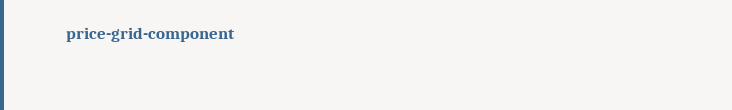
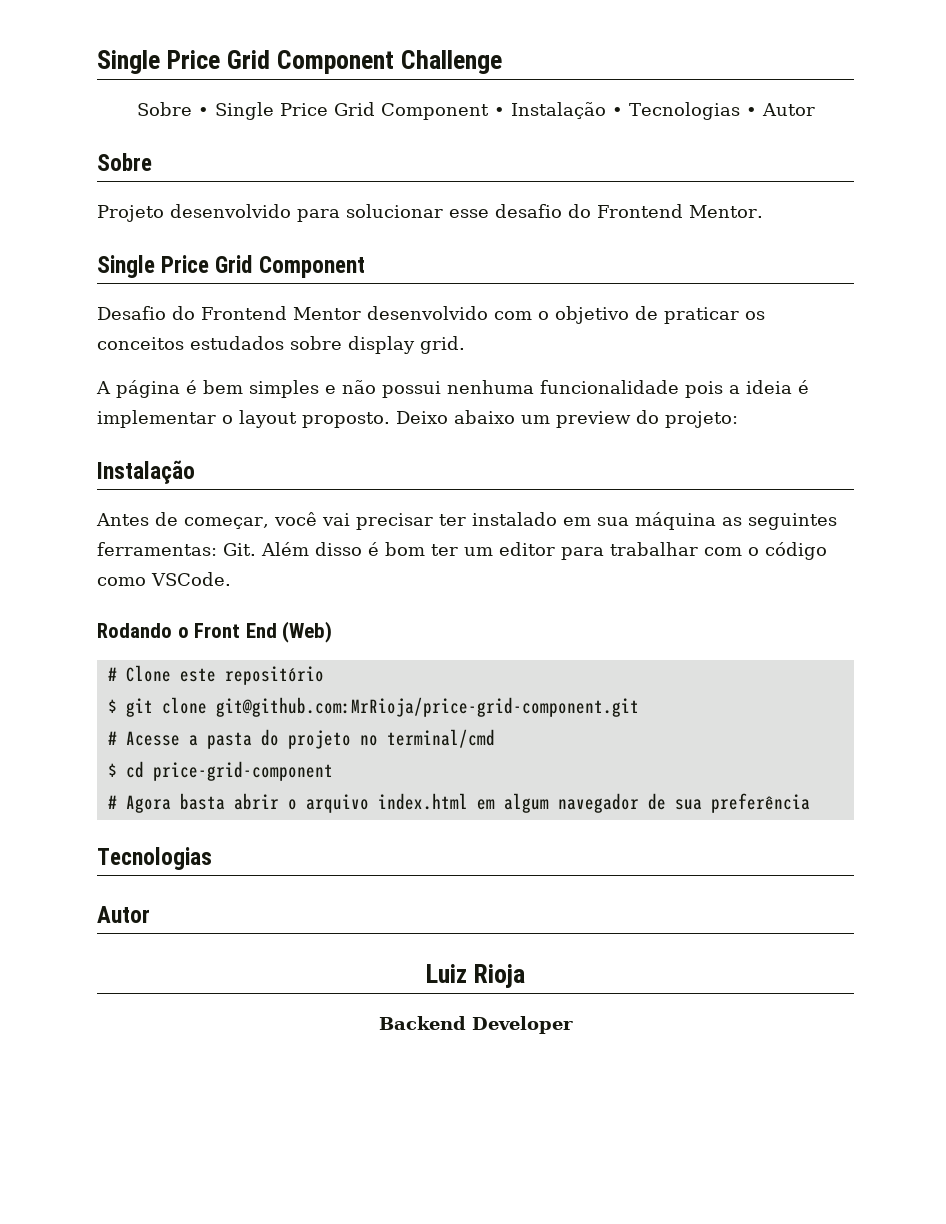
- price-grid-component
+ Single Price Grid Component Challenge
+ Sobre • Single Price Grid Component • Instalação • Tecnologias • Autor
+ Sobre
+ Projeto desenvolvido para solucionar esse desafio do Frontend Mentor.
+ Single Price Grid Component
+ Desafio do Frontend Mentor desenvolvido com o objetivo de praticar os conceitos estudados sobre display grid.
+ A página é bem simples e não possui nenhuma funcionalidade pois a ideia é implementar o layout proposto. Deixo abaixo um preview do projeto:
+ Instalação
+ Antes de começar, você vai precisar ter instalado em sua máquina as seguintes ferramentas: Git. Além disso é bom ter um editor para trabalhar com o código como VSCode.
+ Rodando o Front End (Web)
+ # Clone este repositório
+ $ git clone git@github.com:MrRioja/price-grid-component.git
+ # Acesse a pasta do projeto no terminal/cmd
+ $ cd price-grid-component
+ # Agora basta abrir o arquivo index.html em algum navegador de sua preferência
+ Tecnologias
+ Autor
+ Luiz Rioja
+ Backend Developer

